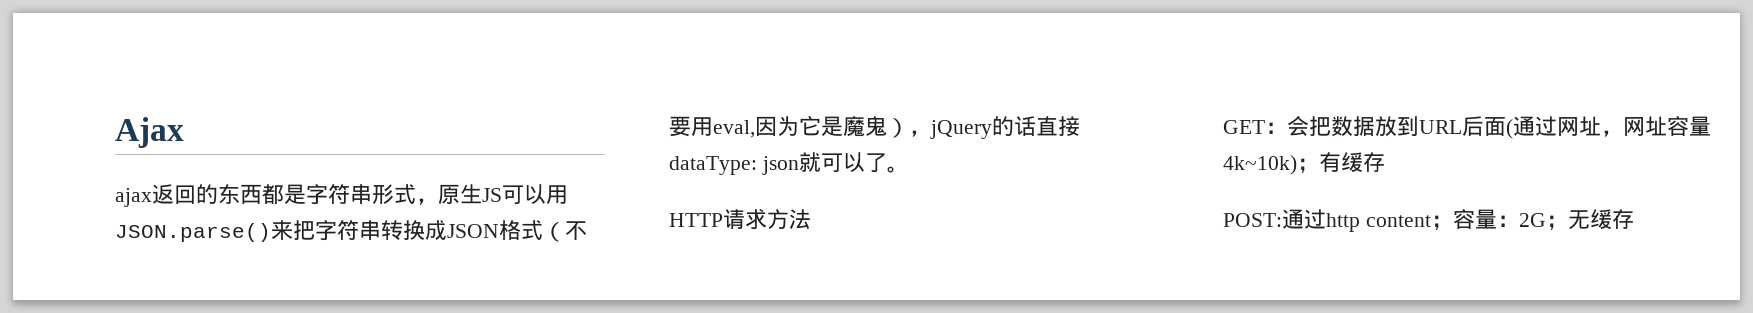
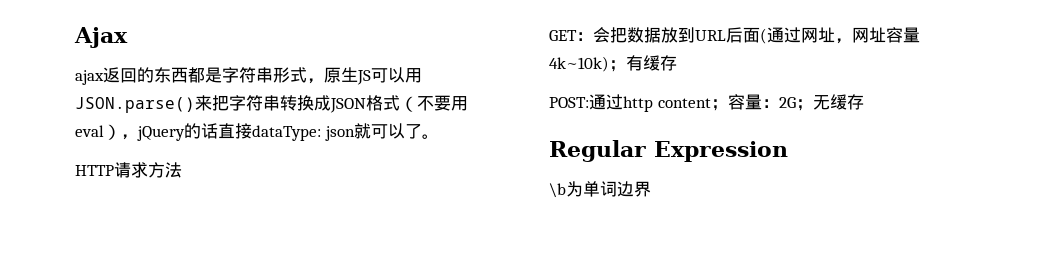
- ajax返回的东西都是字符串形式，原生JS可以用JSON.parse()来把字符串转换成JSON格式（不要用eval,因为它是魔鬼），jQuery的话直接dataType: json就可以了。
+ ajax返回的东西都是字符串形式，原生JS可以用JSON.parse()来把字符串转换成JSON格式（不要用eval），jQuery的话直接dataType: json就可以了。
+ Regular Expression
+ \b为单词边界

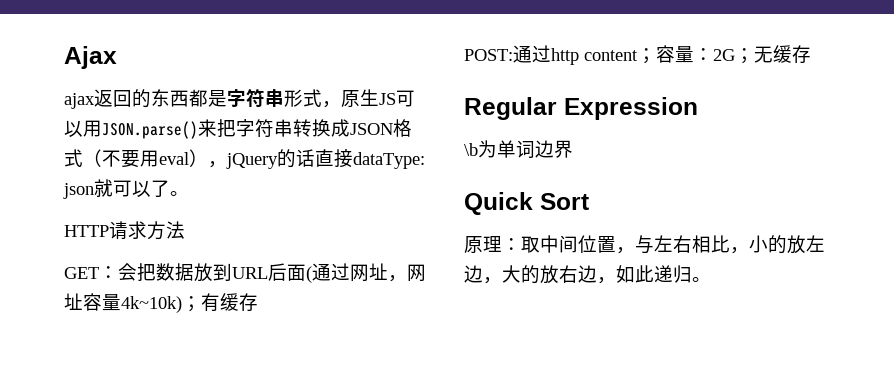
+ Quick Sort
+ 原理：取中间位置，与左右相比，小的放左边，大的放右边，如此递归。

